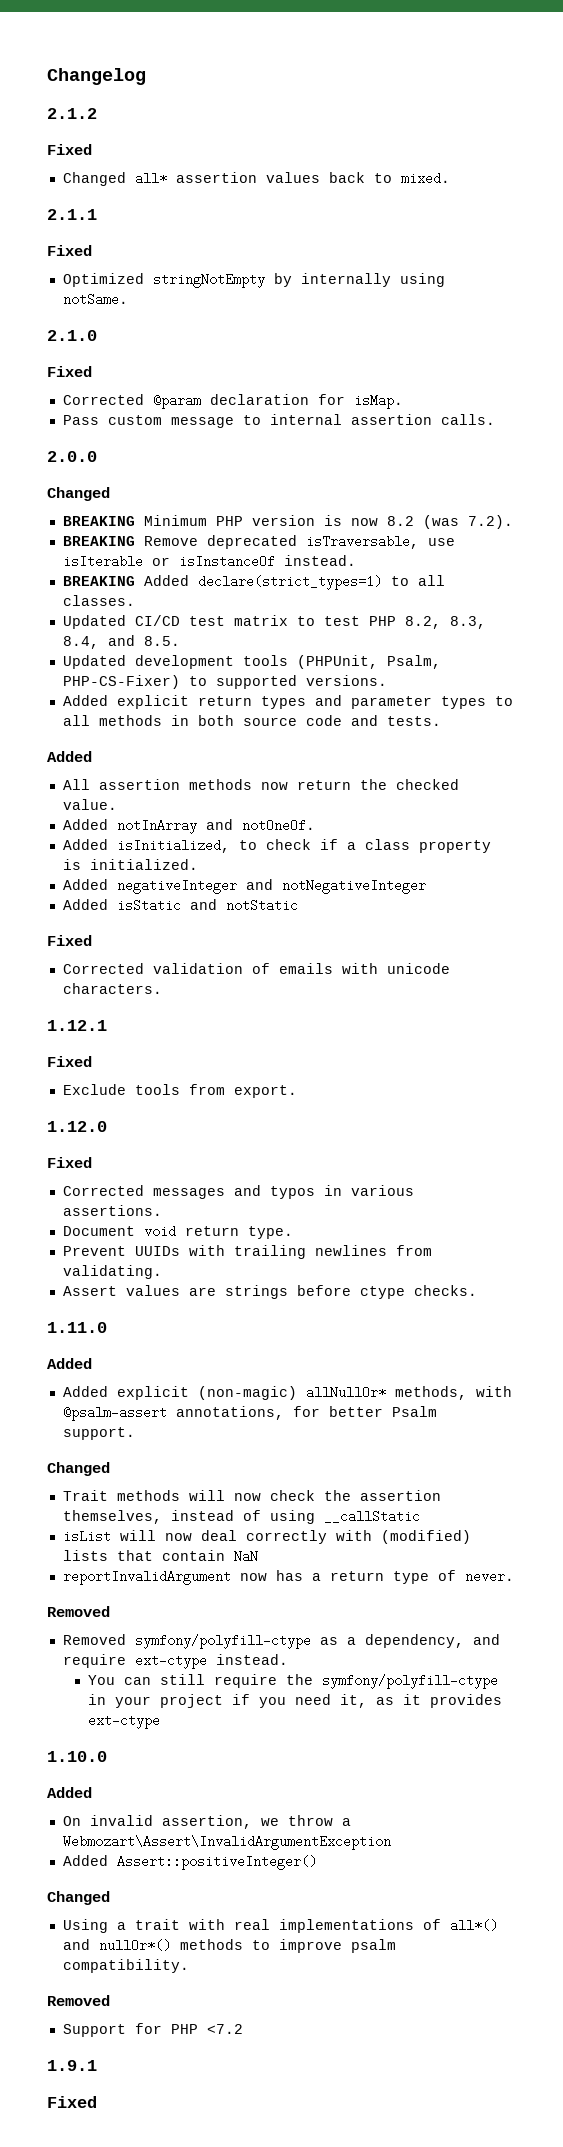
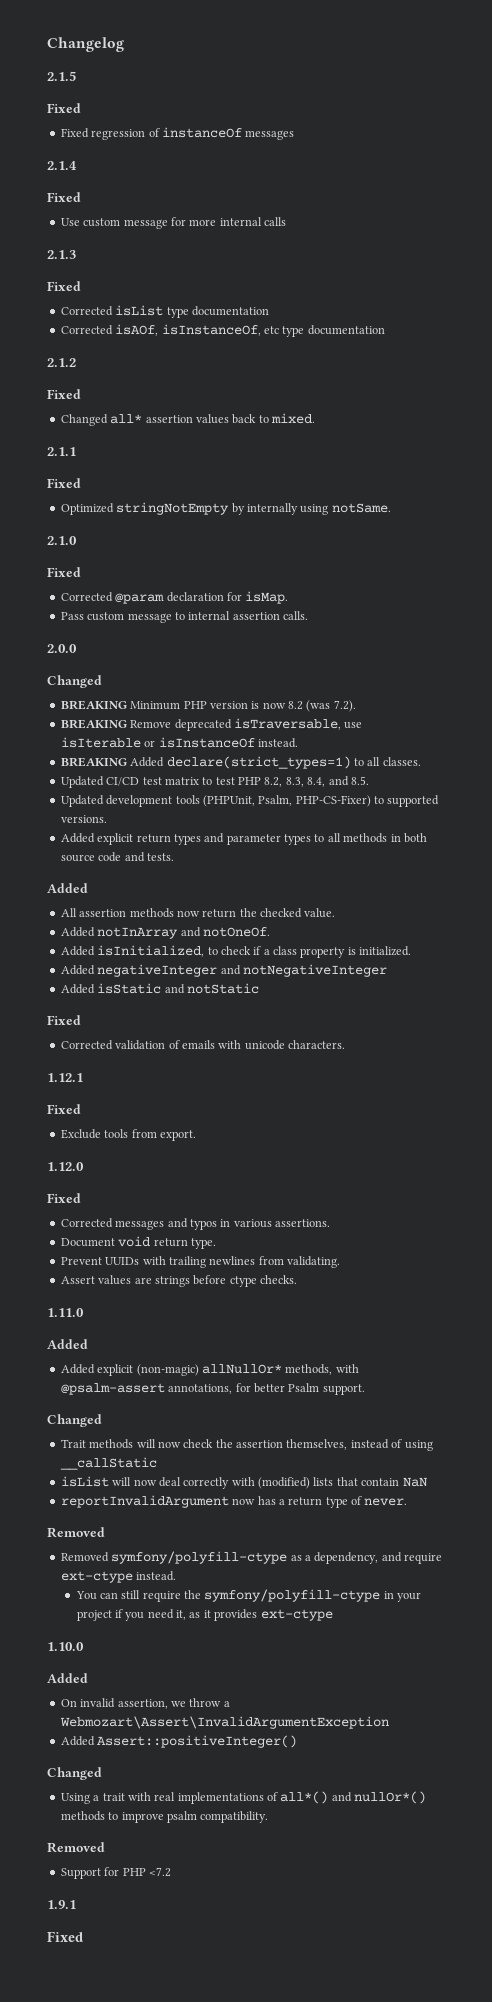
+ 2.1.5
+ Fixed
+ Fixed regression of instanceOf messages
+ 2.1.4
+ Fixed
+ Use custom message for more internal calls
+ 2.1.3
+ Fixed
+ Corrected isList type documentation
+ Corrected isAOf, isInstanceOf, etc type documentation

